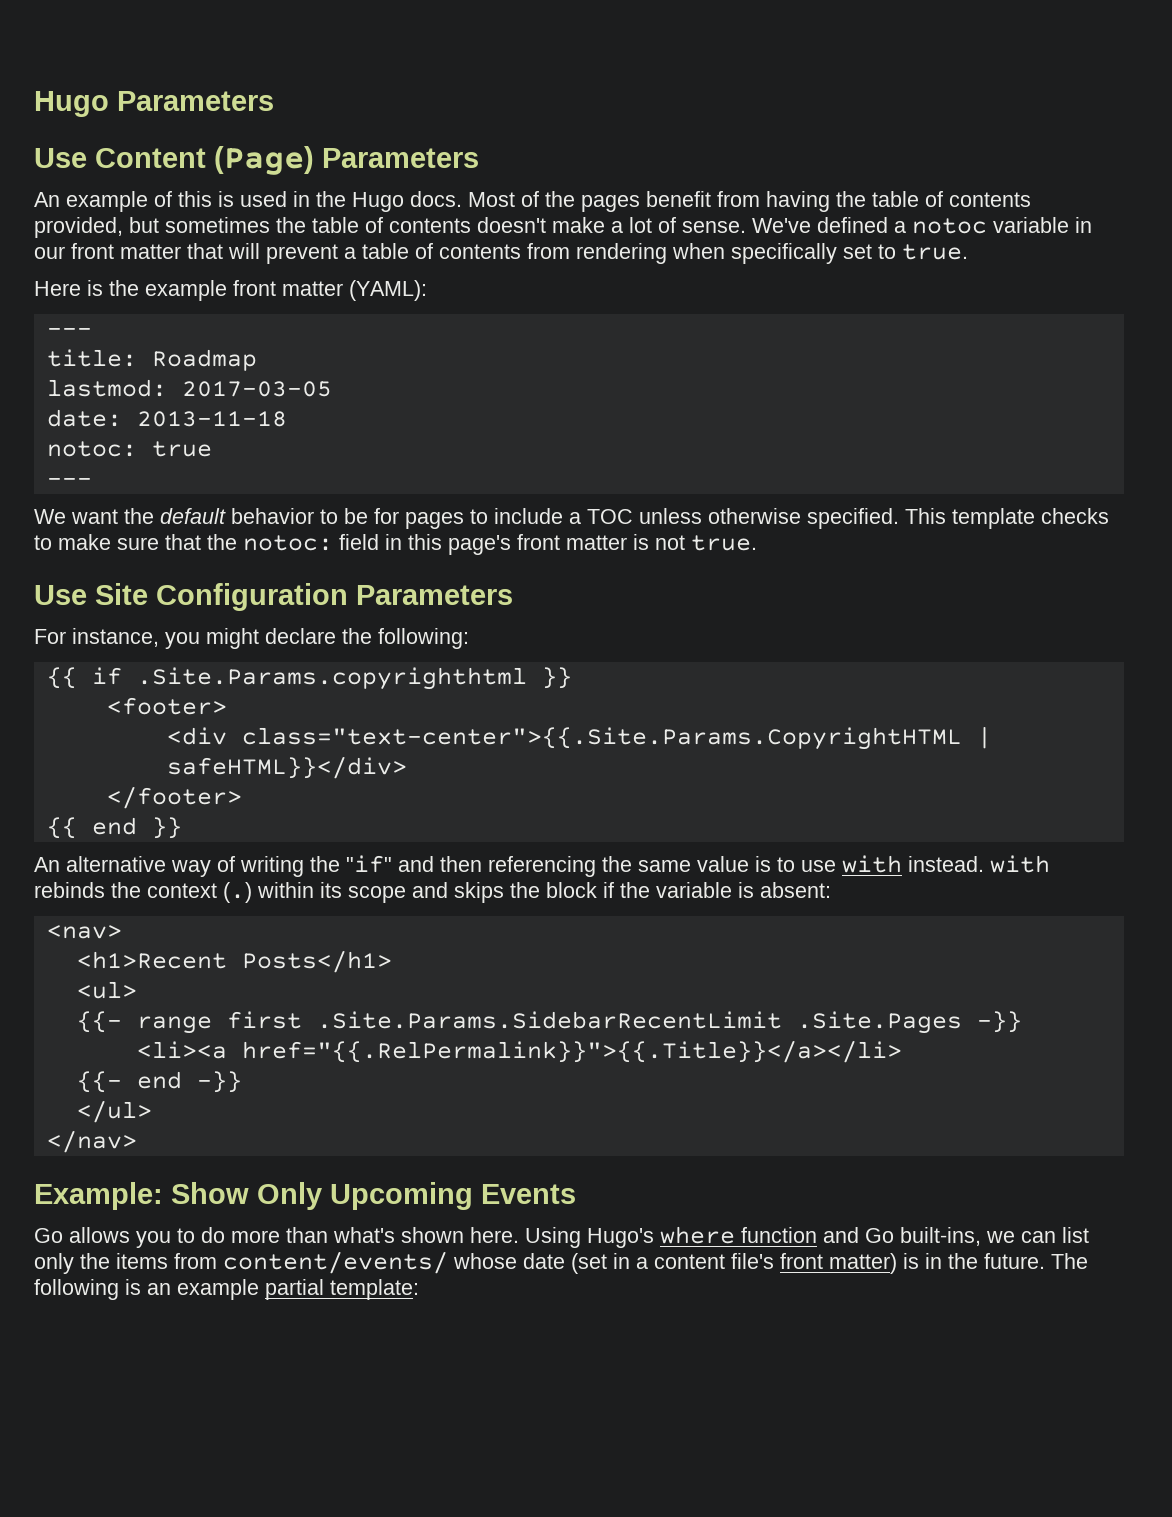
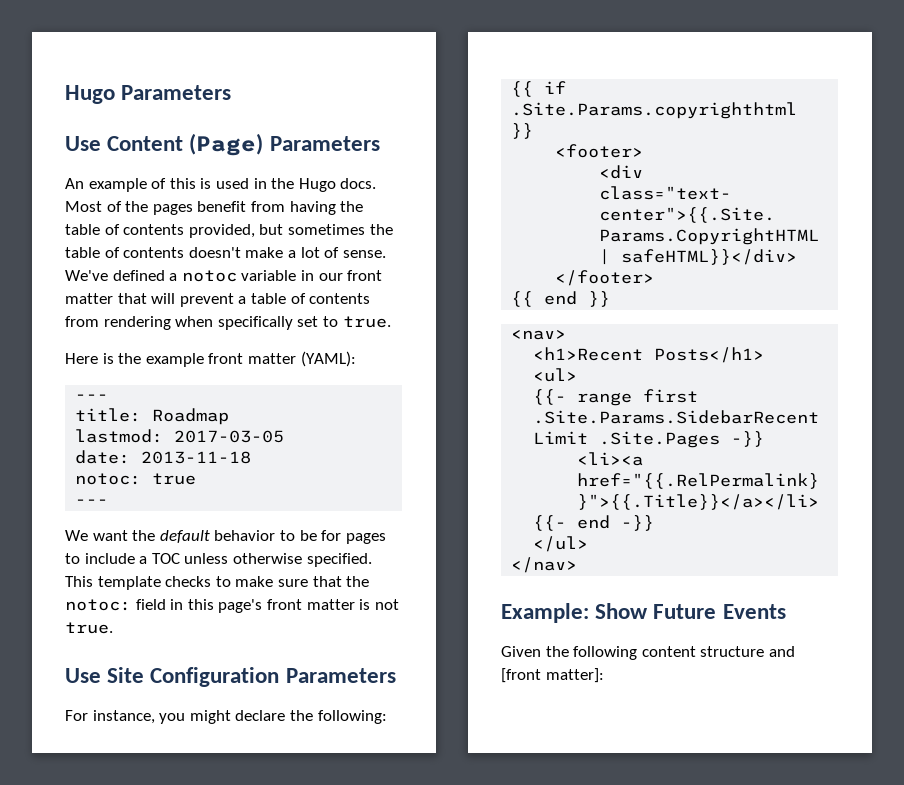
- An alternative way of writing the "if" and then referencing the same value is to use with instead. with rebinds the context (.) within its scope and skips the block if the variable is absent:
- Example: Show Only Upcoming Events
+ Example: Show Future Events
- Go allows you to do more than what's shown here. Using Hugo's where function and Go built-ins, we can list only the items from content/events/ whose date (set in a content file's front matter) is in the future. The following is an example partial template:
+ Given the following content structure and [front matter]:

